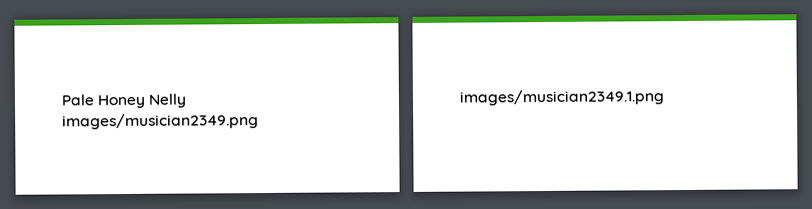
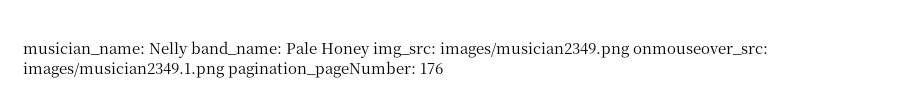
- Pale Honey Nelly images/musician2349.png images/musician2349.1.png
+ musician_name: Nelly band_name: Pale Honey img_src: images/musician2349.png onmouseover_src: images/musician2349.1.png pagination_pageNumber: 176

